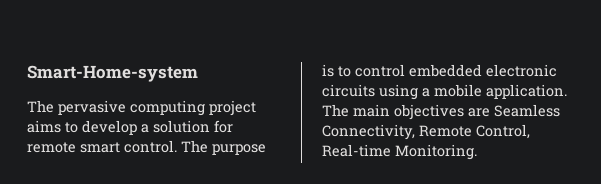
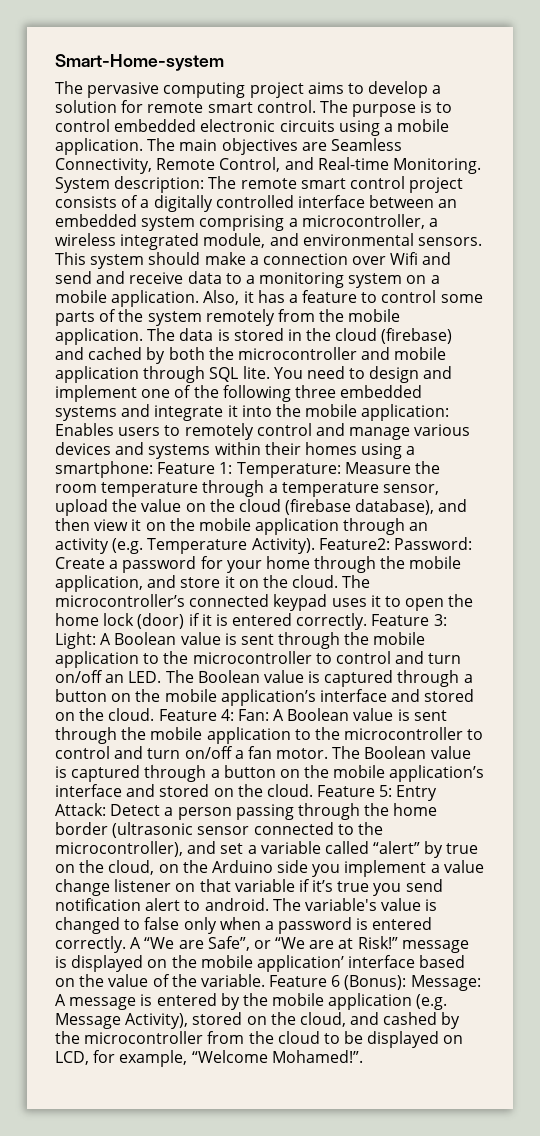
- The main objectives are Seamless Connectivity, Remote Control, Real-time Monitoring.
+ The main objectives are Seamless Connectivity, Remote Control, and Real-time Monitoring.
+ System description: The remote smart control project consists of a digitally controlled interface between an embedded system comprising a microcontroller, a wireless integrated module, and environmental sensors. This system should make a connection over Wifi and send and receive data to a monitoring system on a mobile application. Also, it has a feature to control some parts of the system remotely from the mobile application. The data is stored in the cloud (firebase) and cached by both the microcontroller and mobile application through SQL lite. You need to design and implement one of the following three embedded systems and integrate it into the mobile application: Enables users to remotely control and manage various devices and systems within their homes using a smartphone: Feature 1: Temperature: Measure the room temperature through a temperature sensor, upload the value on the cloud (firebase database), and then view it on the mobile application through an activity (e.g. Temperature Activity). Feature2: Password: Create a password for your home through the mobile application, and store it on the cloud. The microcontroller’s connected keypad uses it to open the home lock (door) if it is entered correctly. Feature 3: Light: A Boolean value is sent through the mobile application to the microcontroller to control and turn on/off an LED. The Boolean value is captured through a button on the mobile application’s interface and stored on the cloud. Feature 4: Fan: A Boolean value is sent through the mobile application to the microcontroller to control and turn on/off a fan motor. The Boolean value is captured through a button on the mobile application’s interface and stored on the cloud. Feature 5: Entry Attack: Detect a person passing through the home border (ultrasonic sensor connected to the microcontroller), and set a variable called “alert” by true on the cloud, on the Arduino side you implement a value change listener on that variable if it’s true you send notification alert to android. The variable's value is changed to false only when a password is entered correctly. A “We are Safe”, or “We are at Risk!” message is displayed on the mobile application’ interface based on the value of the variable. Feature 6 (Bonus): Message: A message is entered by the mobile application (e.g. Message Activity), stored on the cloud, and cashed by the microcontroller from the cloud to be displayed on LCD, for example, “Welcome Mohamed!”.

